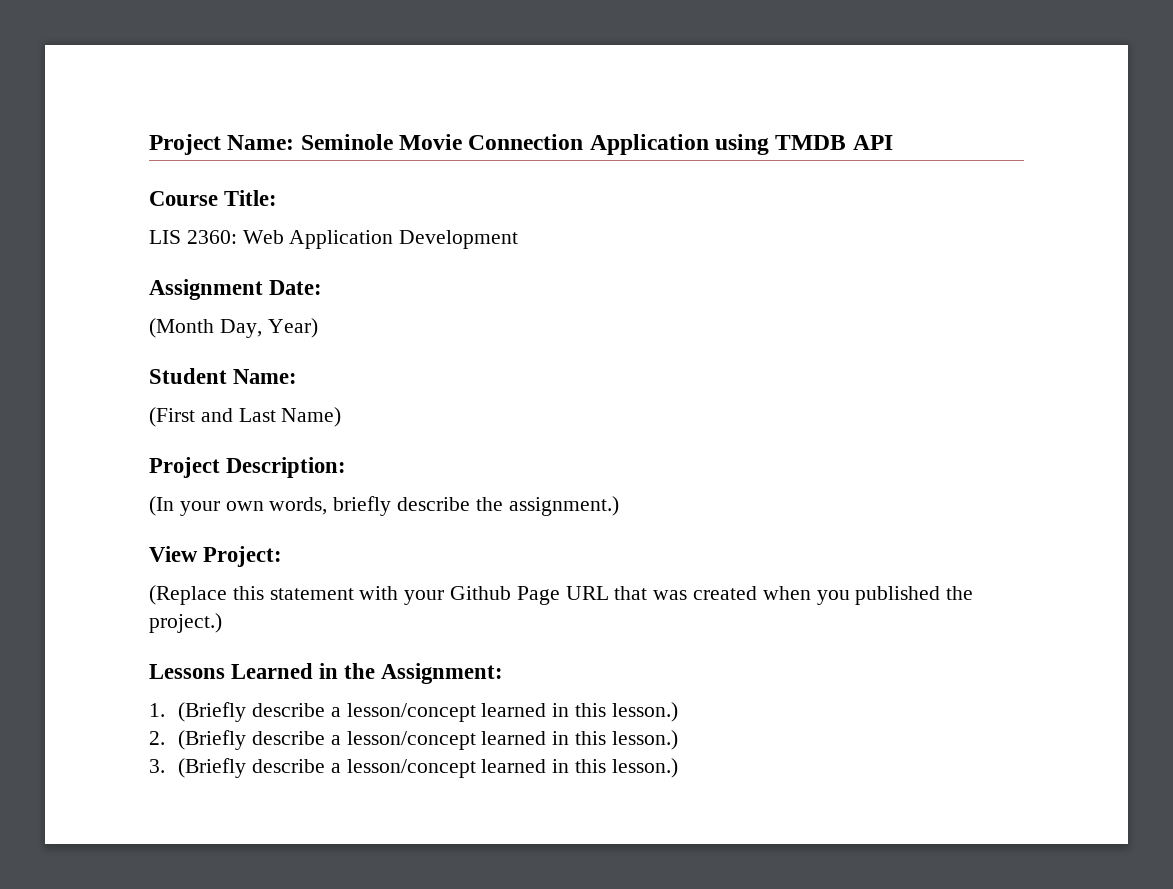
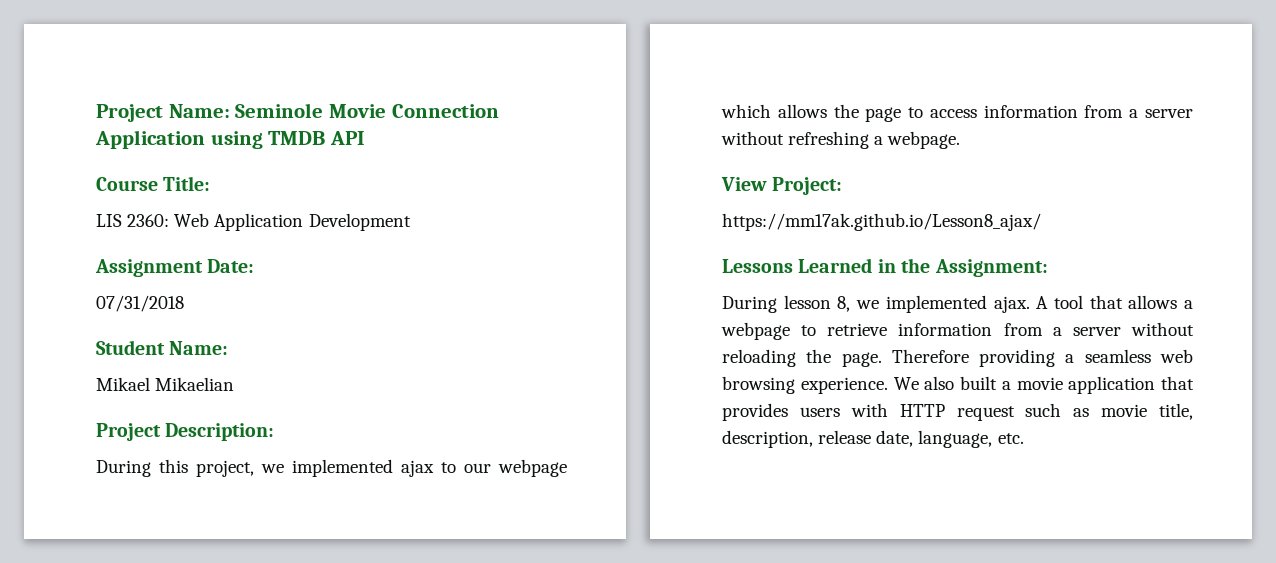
- (Month Day, Year)
+ 07/31/2018
- (First and Last Name)
+ Mikael Mikaelian
  Project Description:
- (In your own words, briefly describe the assignment.)
+ During this project, we implemented ajax to our webpage which allows the page to access information from a server without refreshing a webpage.
  View Project:
- (Replace this statement with your Github Page URL that was created when you published the project.)
+ https://mm17ak.github.io/Lesson8_ajax/
- 1. (Briefly describe a lesson/concept learned in this lesson.)
- 2. (Briefly describe a lesson/concept learned in this lesson.)
- 3. (Briefly describe a lesson/concept learned in this lesson.)
+ During lesson 8, we implemented ajax. A tool that allows a webpage to retrieve information from a server without reloading the page. Therefore providing a seamless web browsing experience. We also built a movie application that provides users with HTTP request such as movie title, description, release date, language, etc.

